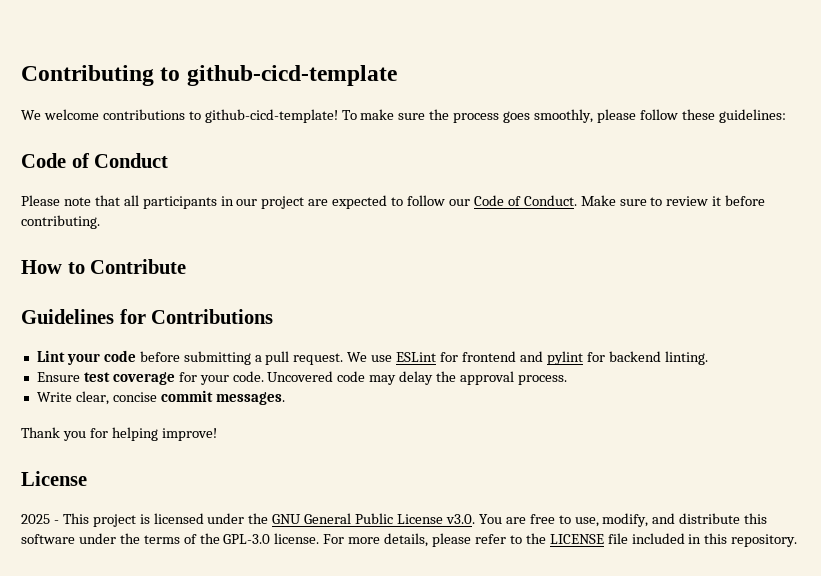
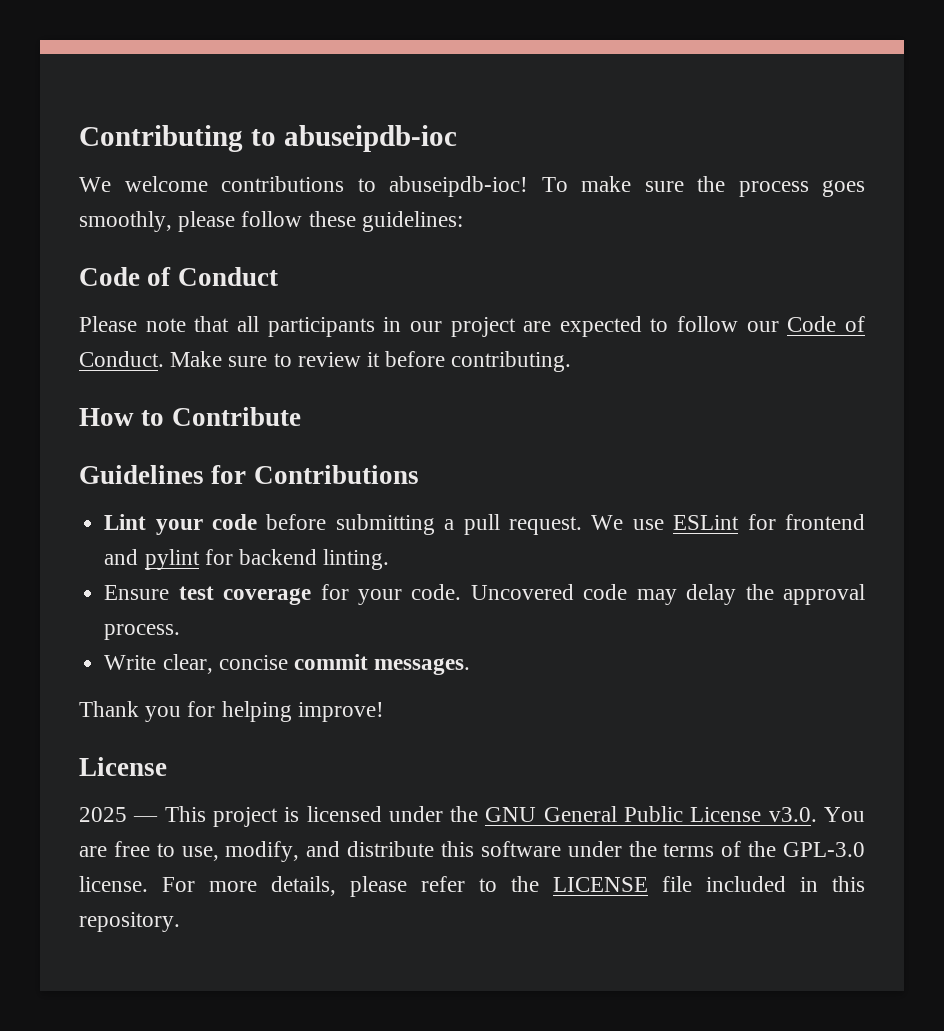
- Contributing to github-cicd-template
+ Contributing to abuseipdb-ioc
- We welcome contributions to github-cicd-template!
+ We welcome contributions to abuseipdb-ioc!
- 2025 - This project is licensed under the GNU General Public License v3.0. You are free to use, modify, and distribute this software under the terms of the GPL-3.0 license.
+ 2025 — This project is licensed under the GNU General Public License v3.0. You are free to use, modify, and distribute this software under the terms of the GPL-3.0 license.

